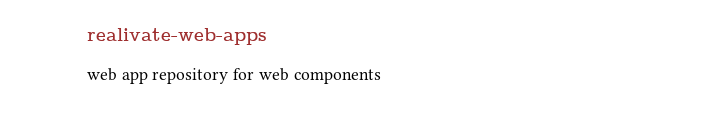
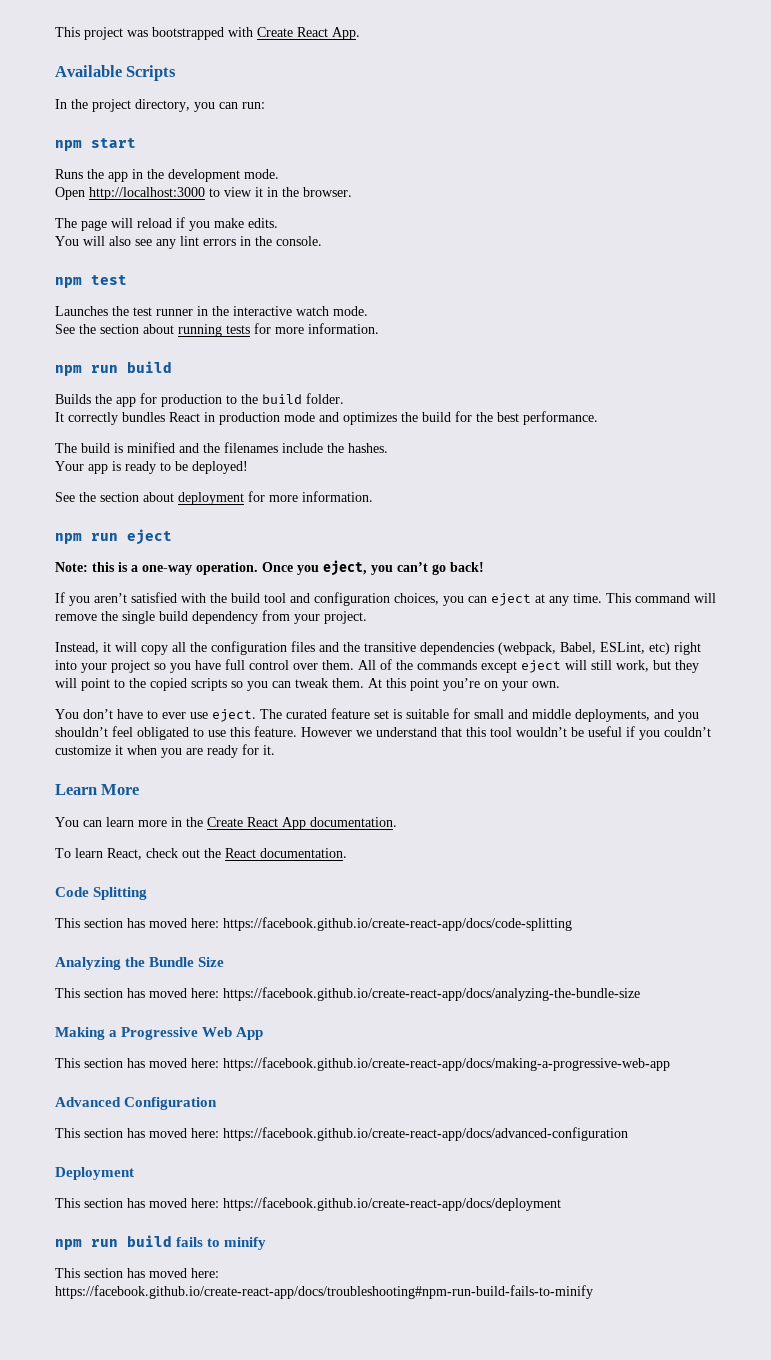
- realivate-web-apps
- web app repository for web components
+ This project was bootstrapped with Create React App.
+ Available Scripts
+ In the project directory, you can run:
+ npm start
+ Runs the app in the development mode.
+ Open http://localhost:3000 to view it in the browser.
+ The page will reload if you make edits.
+ You will also see any lint errors in the console.
+ npm test
+ Launches the test runner in the interactive watch mode.
+ See the section about running tests for more information.
+ npm run build
+ Builds the app for production to the build folder.
+ It correctly bundles React in production mode and optimizes the build for the best performance.
+ The build is minified and the filenames include the hashes.
+ Your app is ready to be deployed!
+ See the section about deployment for more information.
+ npm run eject
+ Note: this is a one-way operation. Once you eject, you can’t go back!
+ If you aren’t satisfied with the build tool and configuration choices, you can eject at any time. This command will remove the single build dependency from your project.
+ Instead, it will copy all the configuration files and the transitive dependencies (webpack, Babel, ESLint, etc) right into your project so you have full control over them. All of the commands except eject will still work, but they will point to the copied scripts so you can tweak them. At this point you’re on your own.
+ You don’t have to ever use eject. The curated feature set is suitable for small and middle deployments, and you shouldn’t feel obligated to use this feature. However we understand that this tool wouldn’t be useful if you couldn’t customize it when you are ready for it.
+ Learn More
+ You can learn more in the Create React App documentation.
+ To learn React, check out the React documentation.
+ Code Splitting
+ This section has moved here: https://facebook.github.io/create-react-app/docs/code-splitting
+ Analyzing the Bundle Size
+ This section has moved here: https://facebook.github.io/create-react-app/docs/analyzing-the-bundle-size
+ Making a Progressive Web App
+ This section has moved here: https://facebook.github.io/create-react-app/docs/making-a-progressive-web-app
+ Advanced Configuration
+ This section has moved here: https://facebook.github.io/create-react-app/docs/advanced-configuration
+ Deployment
+ This section has moved here: https://facebook.github.io/create-react-app/docs/deployment
+ npm run build fails to minify
+ This section has moved here: https://facebook.github.io/create-react-app/docs/troubleshooting#npm-run-build-fails-to-minify

